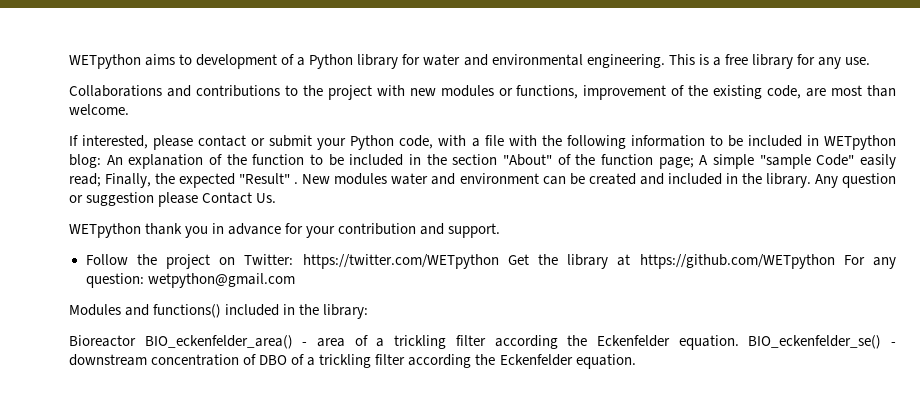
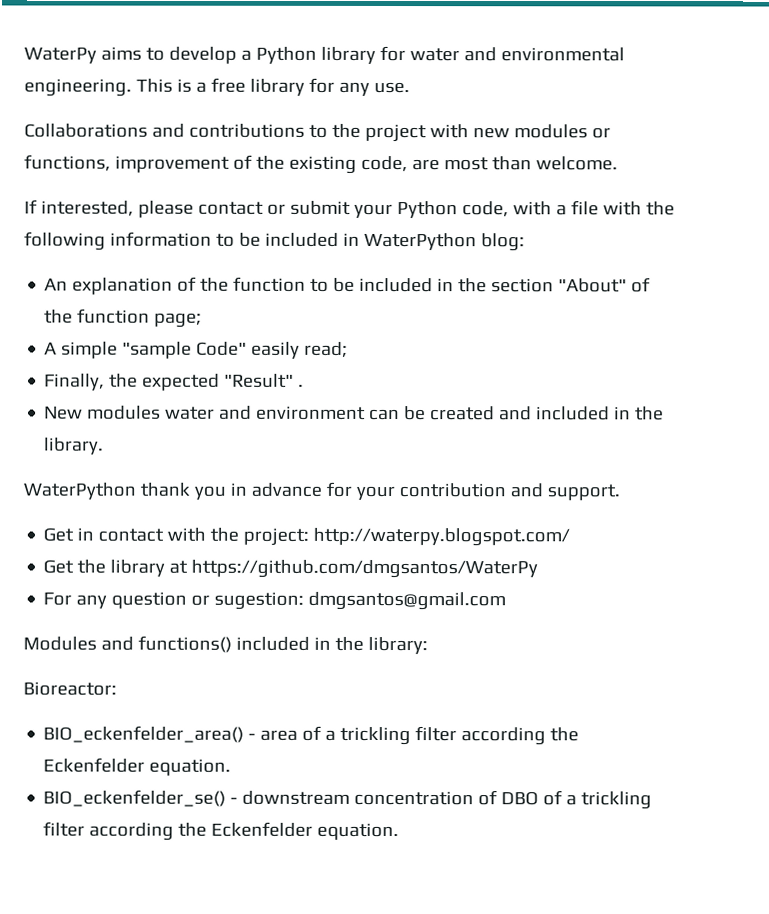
- WETpython aims to development of a Python library for water and environmental engineering.
+ WaterPy aims to develop a Python library for water and environmental engineering.
- If interested, please contact or submit your Python code, with a file with the following information to be included in WETpython blog: An explanation of the function to be included in the section "About" of the function page; A simple "sample Code" easily read; Finally, the expected "Result" . New modules water and environment can be created and included in the library. Any question or suggestion please Contact Us.
- WETpython thank you in advance for your contribution and support.
+ If interested, please contact or submit your Python code, with a file with the following information to be included in WaterPython blog:
+ An explanation of the function to be included in the section "About" of the function page;
+ A simple "sample Code" easily read;
+ Finally, the expected "Result" .
+ New modules water and environment can be created and included in the library.
+ WaterPython thank you in advance for your contribution and support.
- Follow the project on Twitter: https://twitter.com/WETpython Get the library at https://github.com/WETpython For any question: wetpython@gmail.com
+ Get in contact with the project: http://waterpy.blogspot.com/
+ Get the library at https://github.com/dmgsantos/WaterPy
+ For any question or sugestion: dmgsantos@gmail.com
- Bioreactor BIO_eckenfelder_area() - area of a trickling filter according the Eckenfelder equation. BIO_eckenfelder_se() - downstream concentration of DBO of a trickling filter according the Eckenfelder equation.
+ Bioreactor:
+ BIO_eckenfelder_area() - area of a trickling filter according the Eckenfelder equation.
+ BIO_eckenfelder_se() - downstream concentration of DBO of a trickling filter according the Eckenfelder equation.

